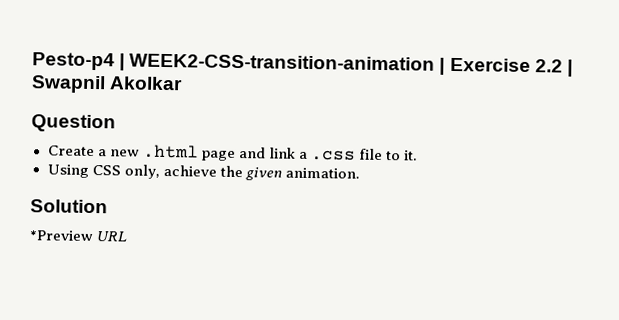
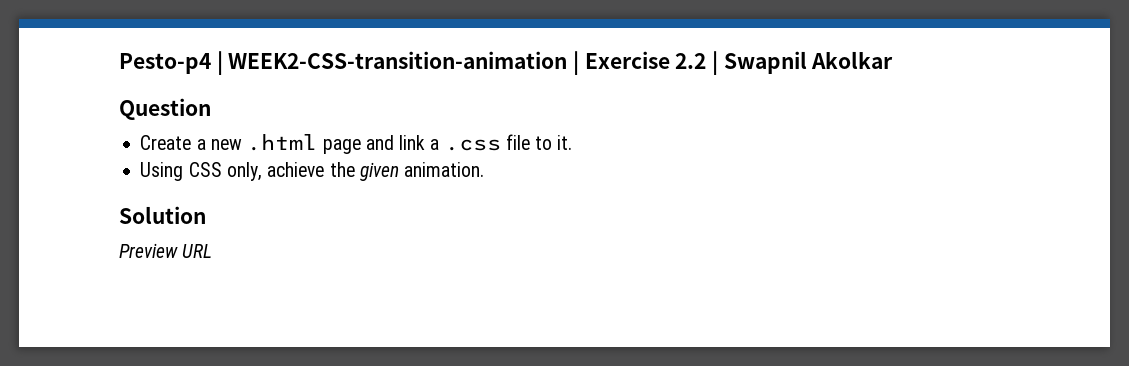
- *Preview URL
+ Preview URL

